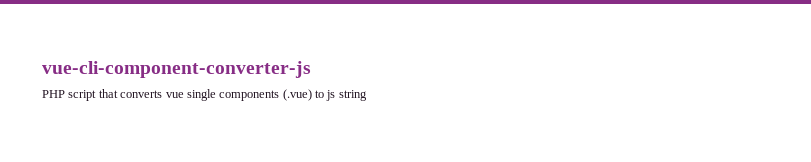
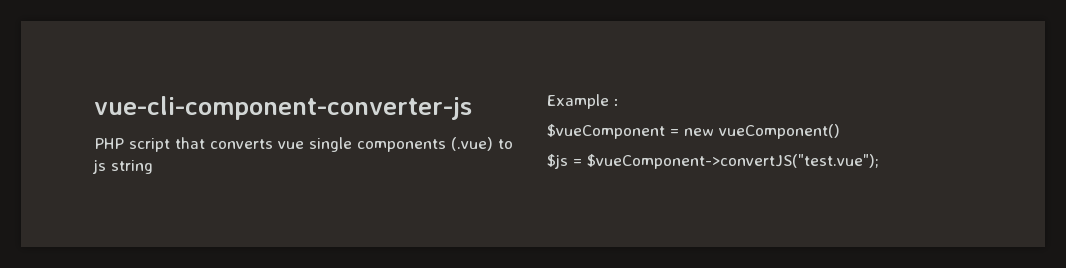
+ Example :
+ $vueComponent = new vueComponent()
+ $js = $vueComponent->convertJS("test.vue");

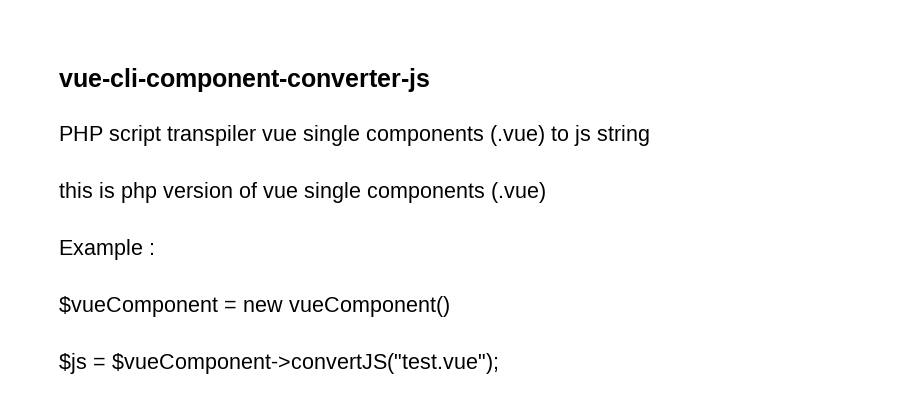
- PHP script that converts vue single components (.vue) to js string
+ PHP script transpiler vue single components (.vue) to js string
+ this is php version of vue single components (.vue)

